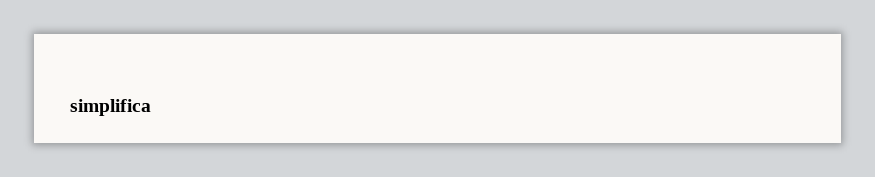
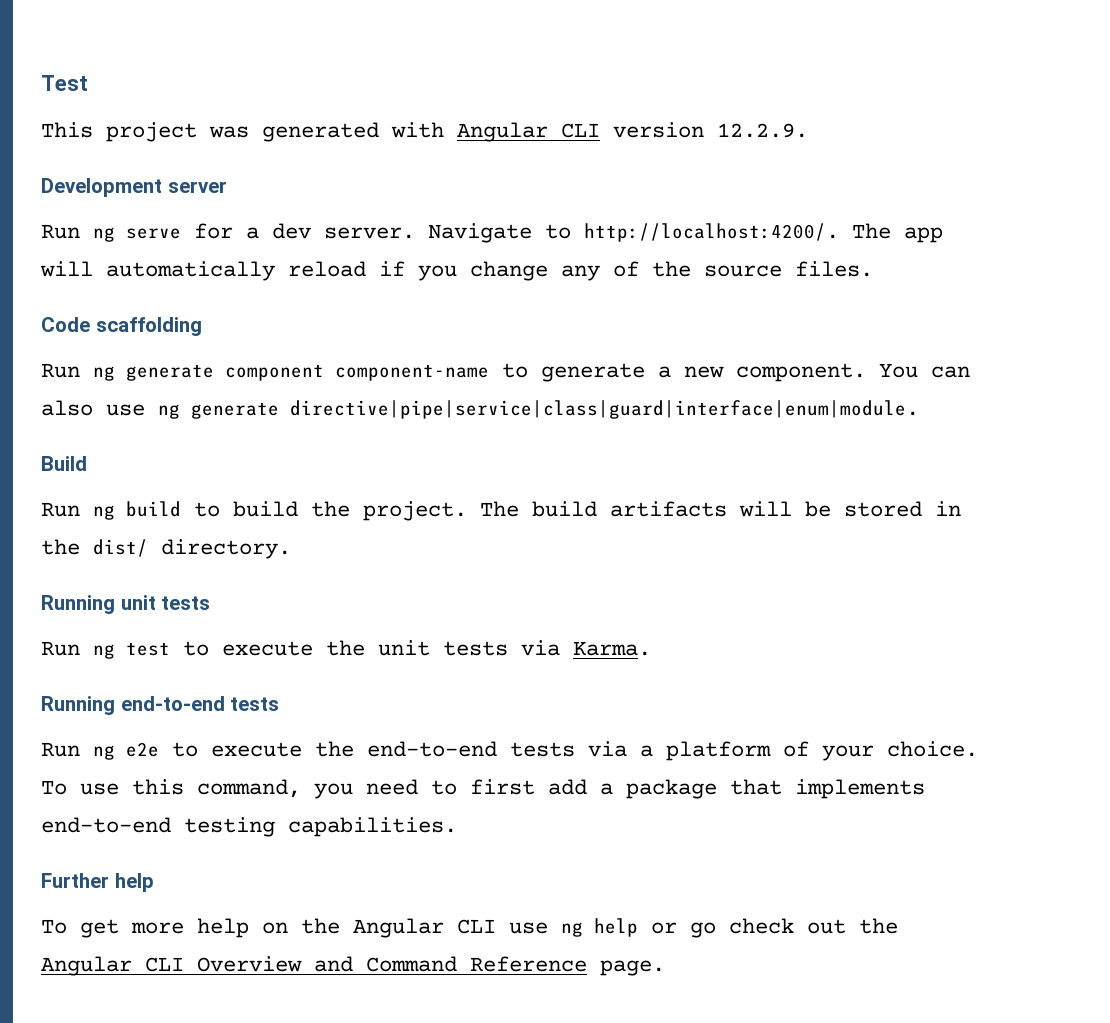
- simplifica
+ Test
+ This project was generated with Angular CLI version 12.2.9.
+ Development server
+ Run ng serve for a dev server. Navigate to http://localhost:4200/. The app will automatically reload if you change any of the source files.
+ Code scaffolding
+ Run ng generate component component-name to generate a new component. You can also use ng generate directive|pipe|service|class|guard|interface|enum|module.
+ Build
+ Run ng build to build the project. The build artifacts will be stored in the dist/ directory.
+ Running unit tests
+ Run ng test to execute the unit tests via Karma.
+ Running end-to-end tests
+ Run ng e2e to execute the end-to-end tests via a platform of your choice. To use this command, you need to first add a package that implements end-to-end testing capabilities.
+ Further help
+ To get more help on the Angular CLI use ng help or go check out the Angular CLI Overview and Command Reference page.

